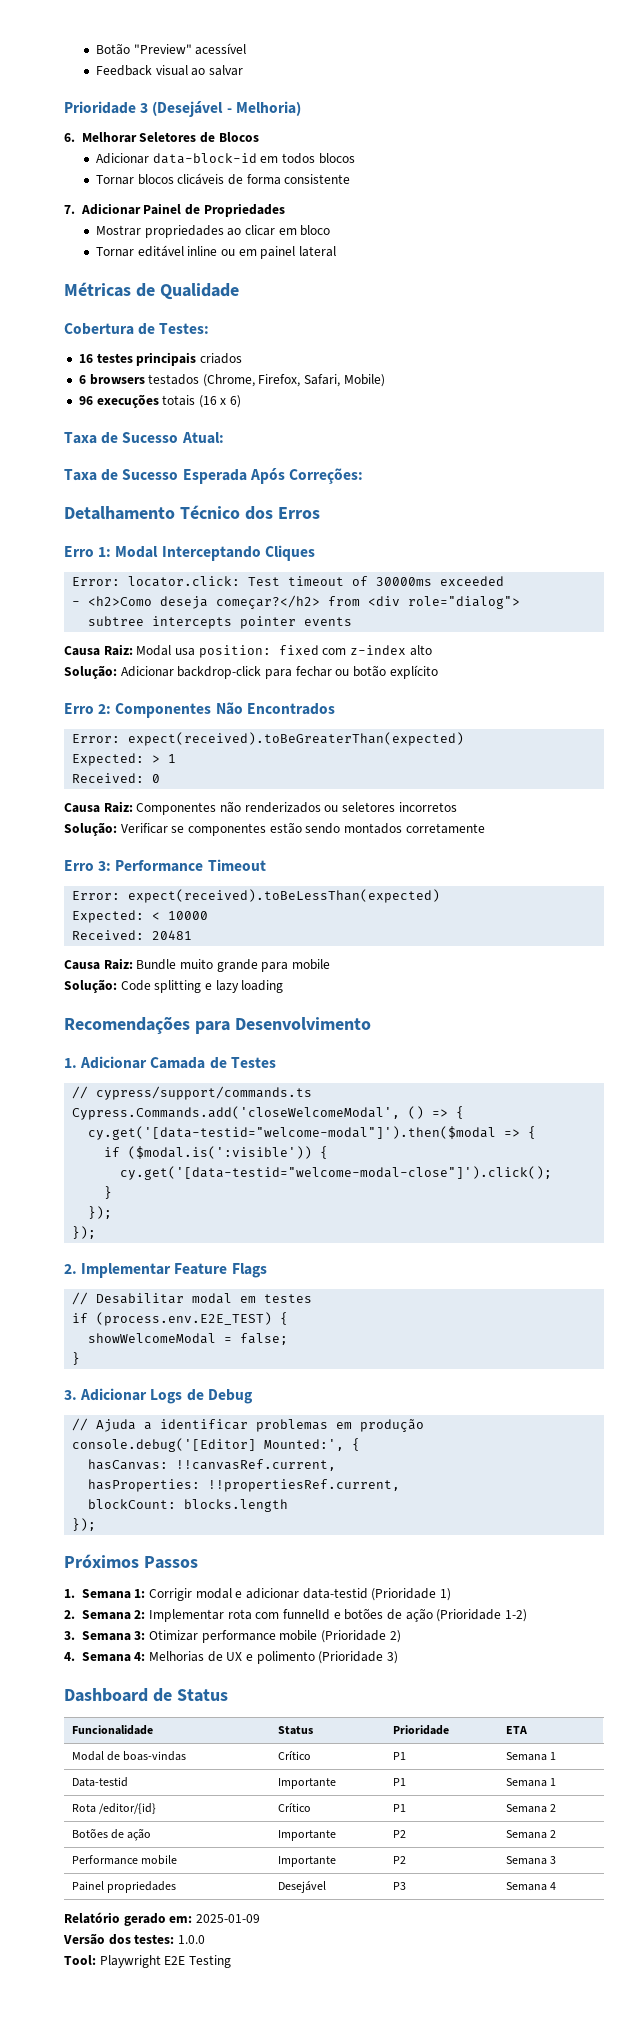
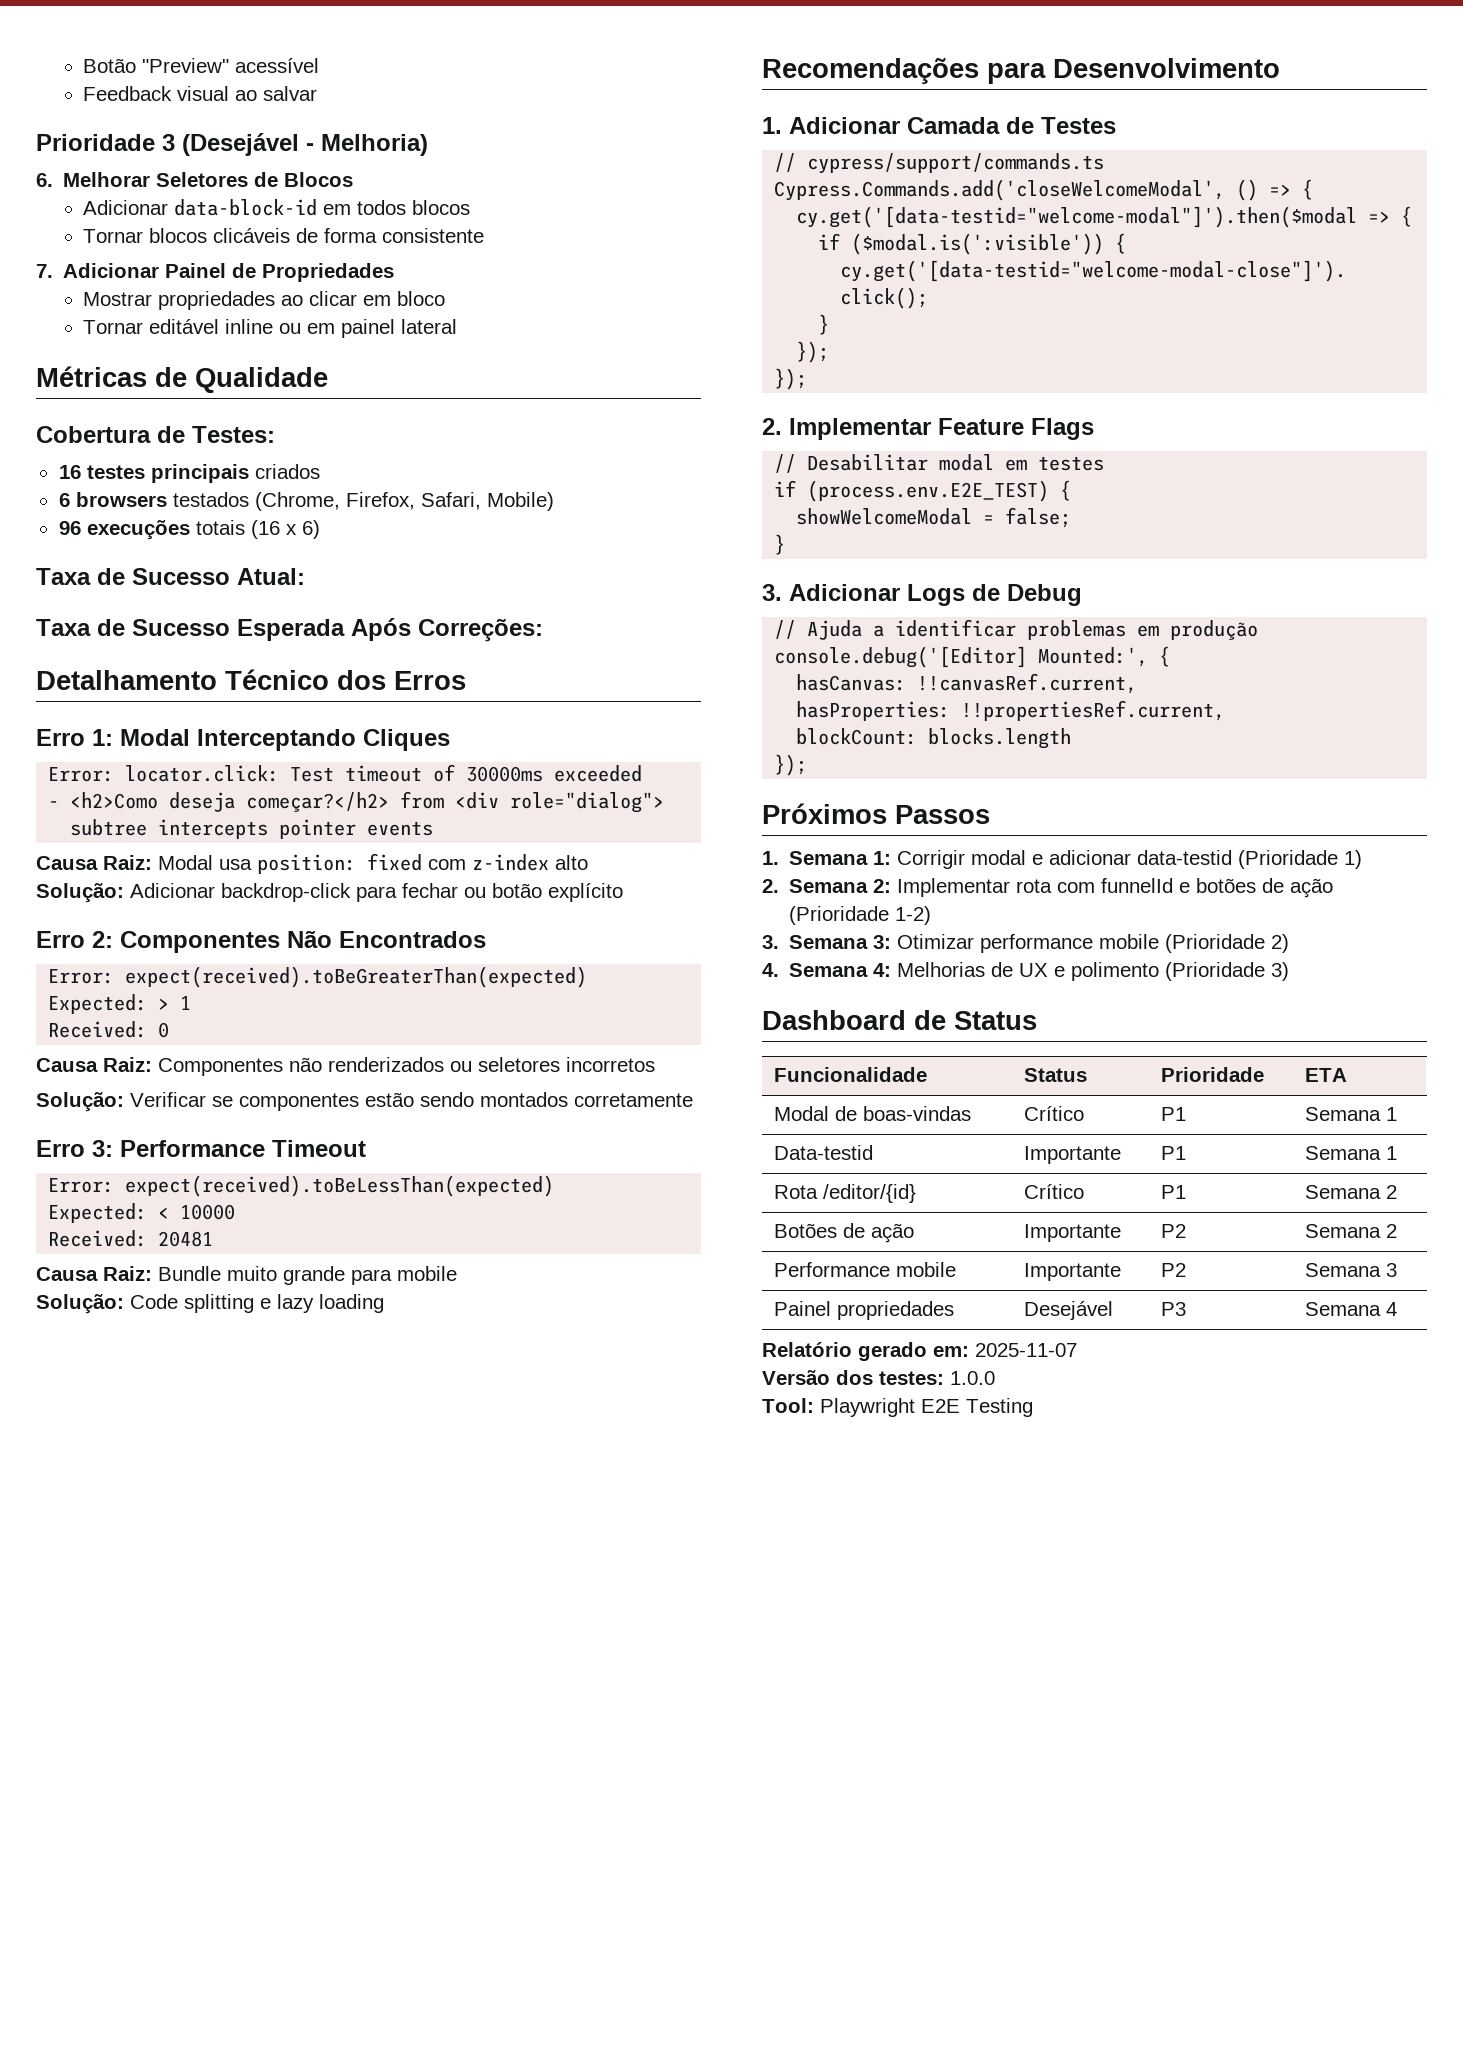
- Relatório gerado em: 2025-01-09
+ Relatório gerado em: 2025-11-07

